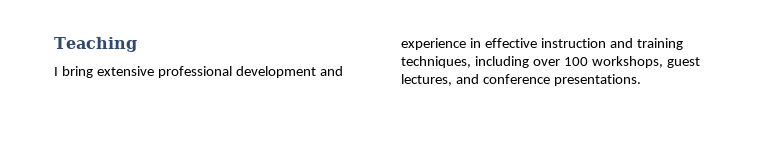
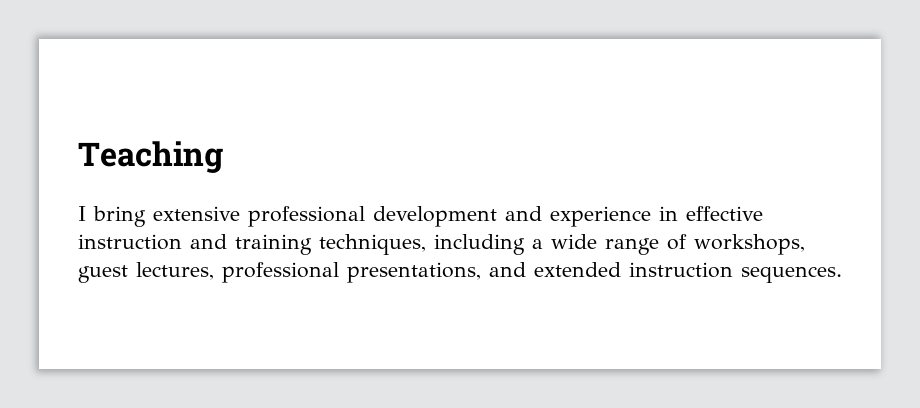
- I bring extensive professional development and experience in effective instruction and training techniques, including over 100 workshops, guest lectures, and conference presentations.
+ I bring extensive professional development and experience in effective instruction and training techniques, including a wide range of workshops, guest lectures, professional presentations, and extended instruction sequences.

